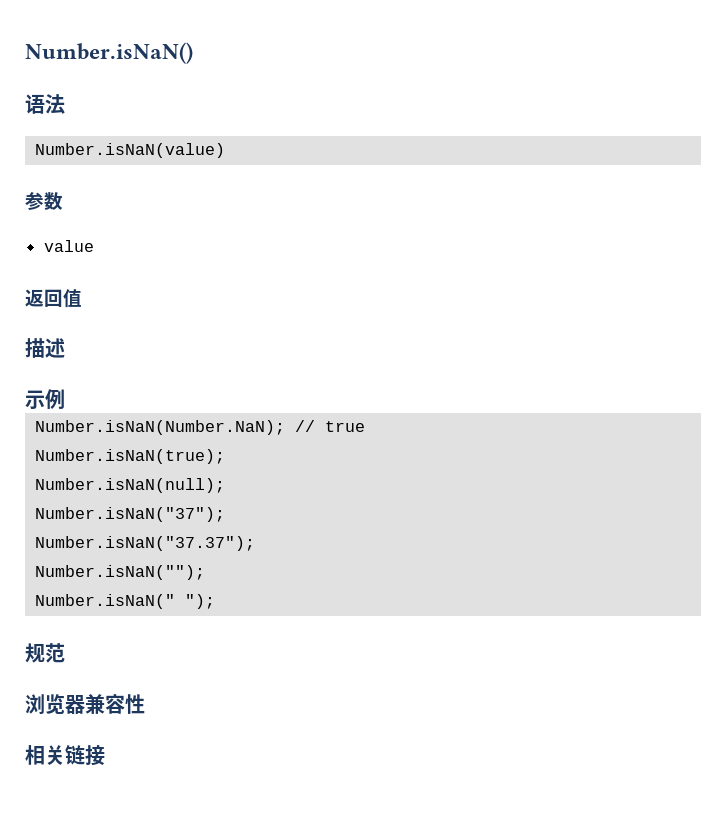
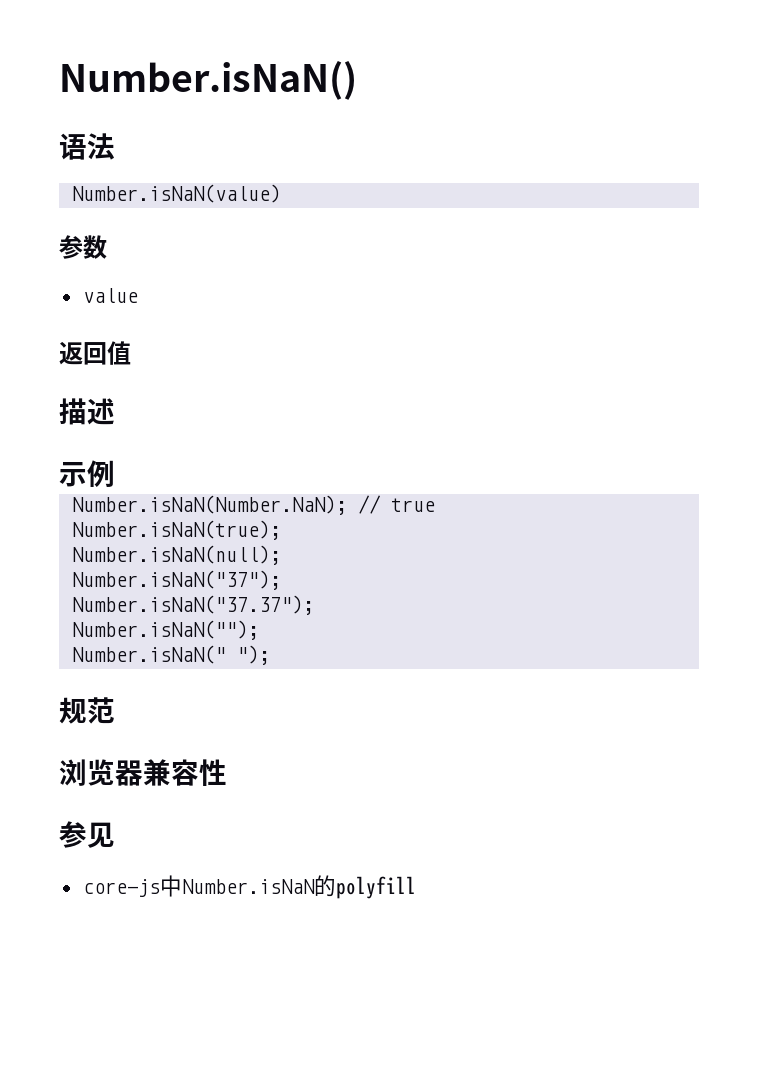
- 相关链接
+ 参见
+ core-js中Number.isNaN的polyfill

